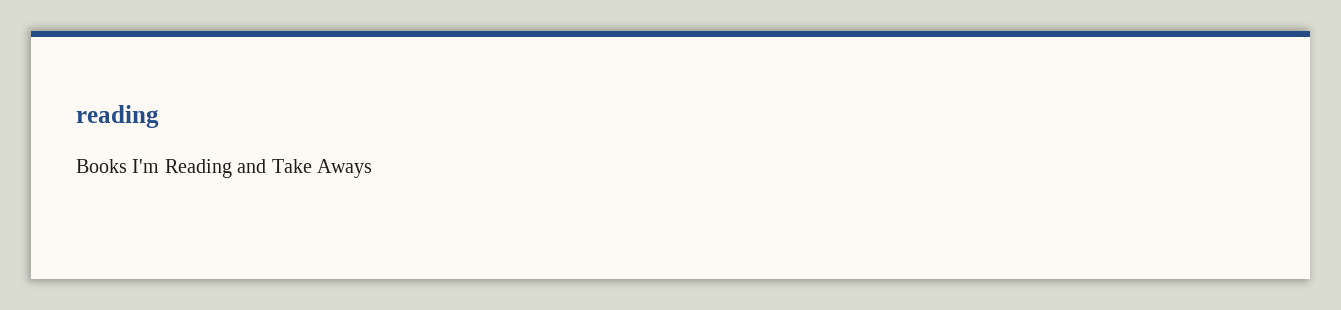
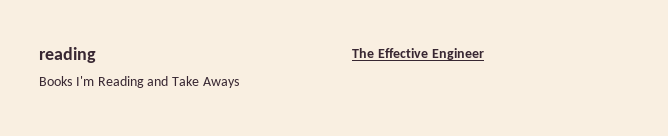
+ The Effective Engineer

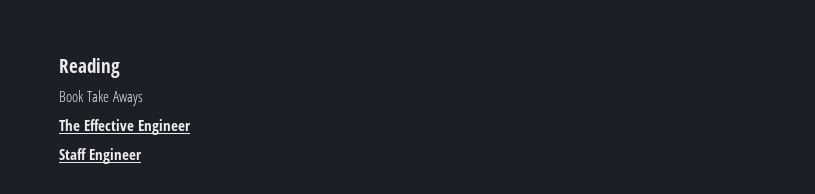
- reading
- Books I'm Reading and Take Aways
+ Reading
+ Book Take Aways
+ Staff Engineer

